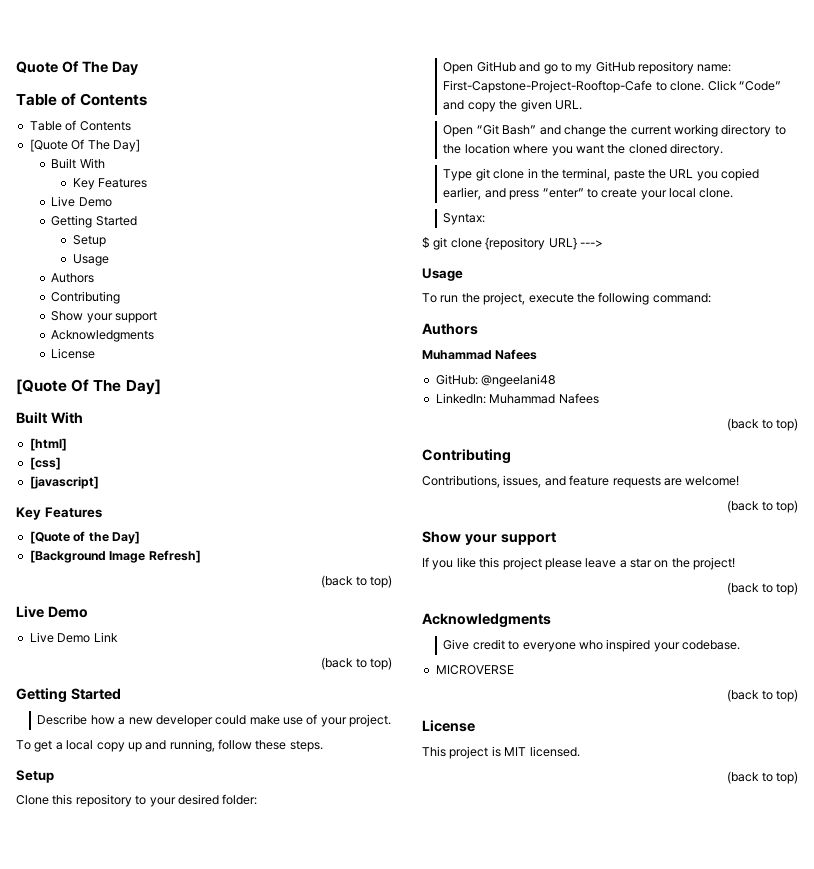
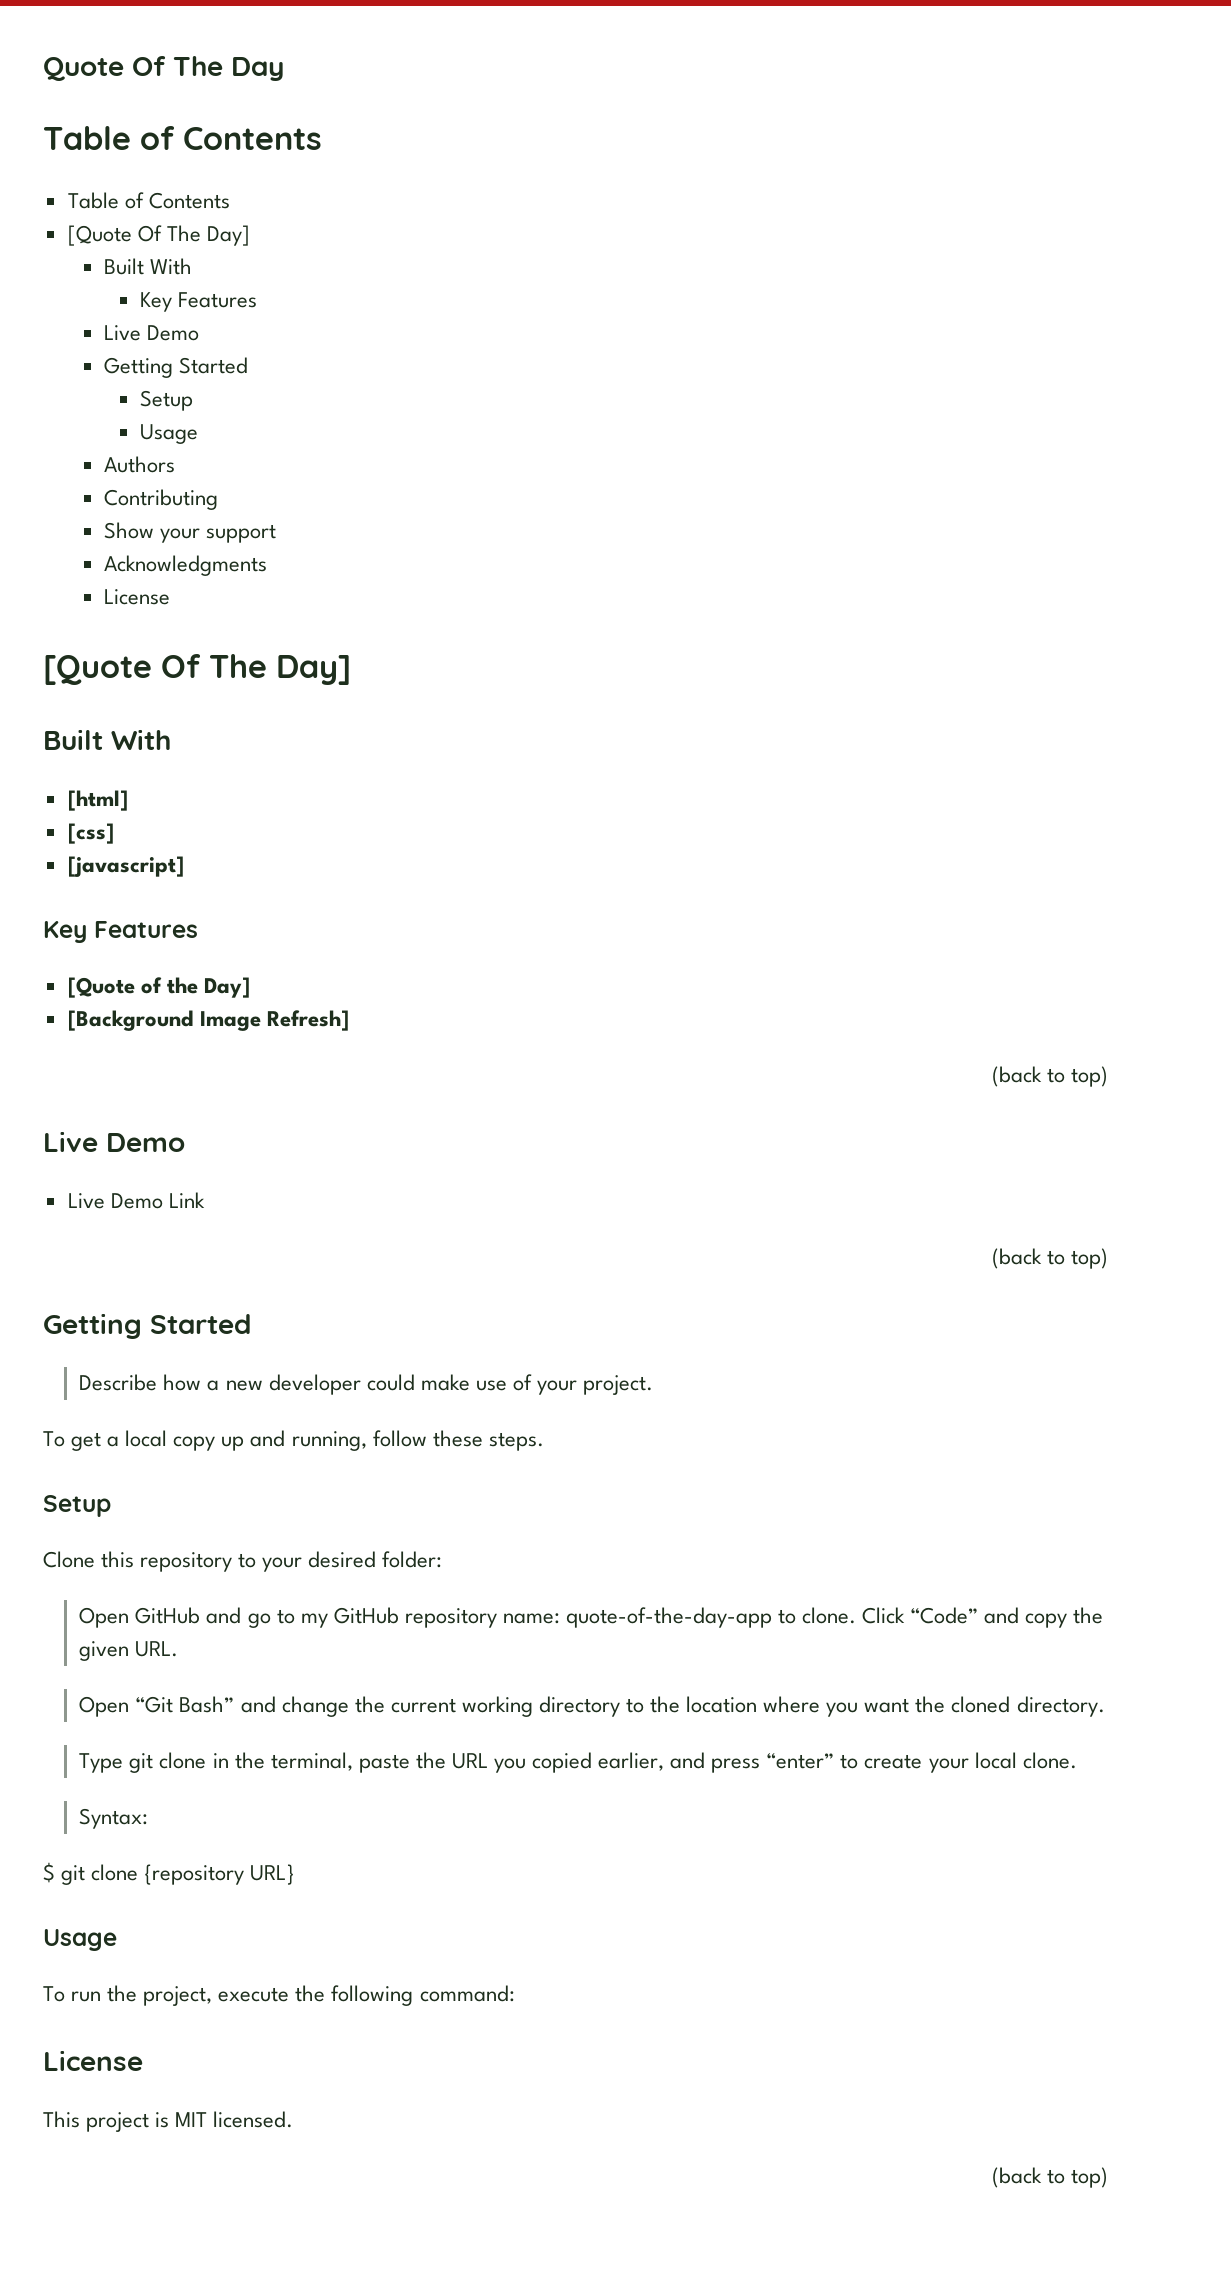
- Open GitHub and go to my GitHub repository name: First-Capstone-Project-Rooftop-Cafe to clone.
+ Open GitHub and go to my GitHub repository name: quote-of-the-day-app to clone.
- $ git clone {repository URL} --->
+ $ git clone {repository URL}
  To run the project, execute the following command:
- Authors
- Muhammad Nafees
- GitHub: @ngeelani48
- LinkedIn: Muhammad Nafees
- (back to top)
- Contributing
- Contributions, issues, and feature requests are welcome!
- (back to top)
- Show your support
- If you like this project please leave a star on the project!
- (back to top)
- Acknowledgments
- Give credit to everyone who inspired your codebase.
- MICROVERSE
- (back to top)

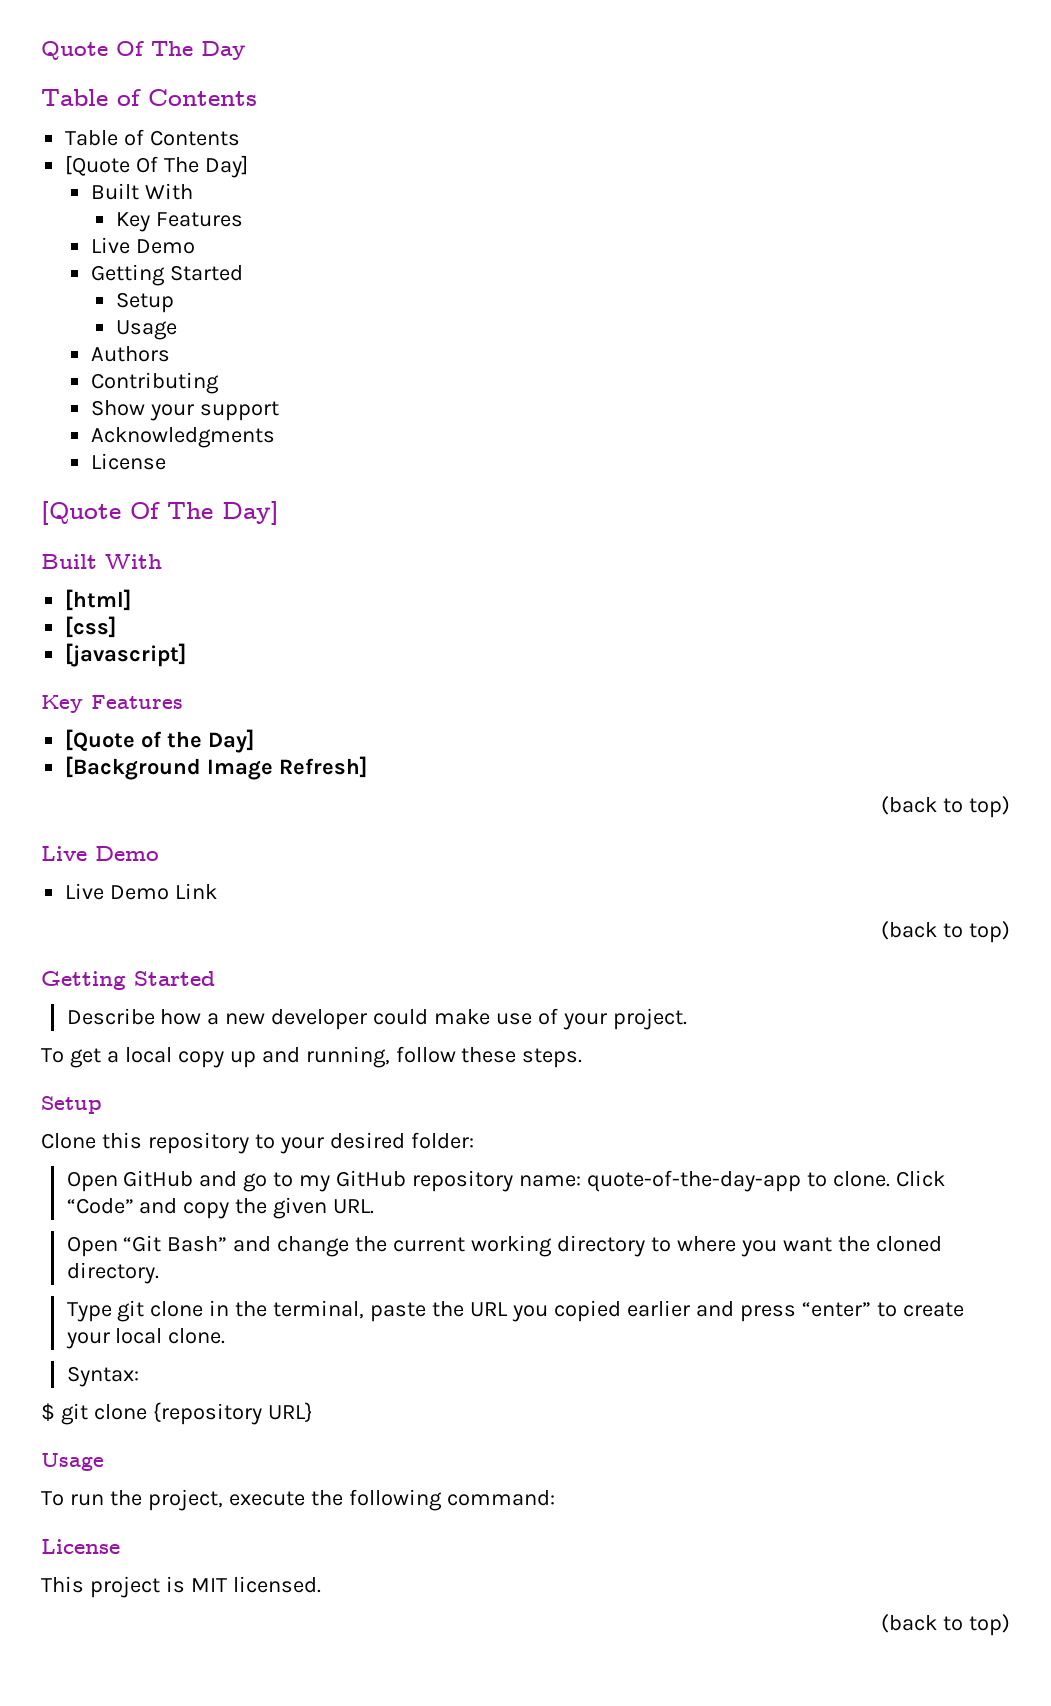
- Open “Git Bash” and change the current working directory to the location where you want the cloned directory.
+ Open “Git Bash” and change the current working directory to where you want the cloned directory.
- Type git clone in the terminal, paste the URL you copied earlier, and press “enter” to create your local clone.
+ Type git clone in the terminal, paste the URL you copied earlier and press “enter” to create your local clone.

